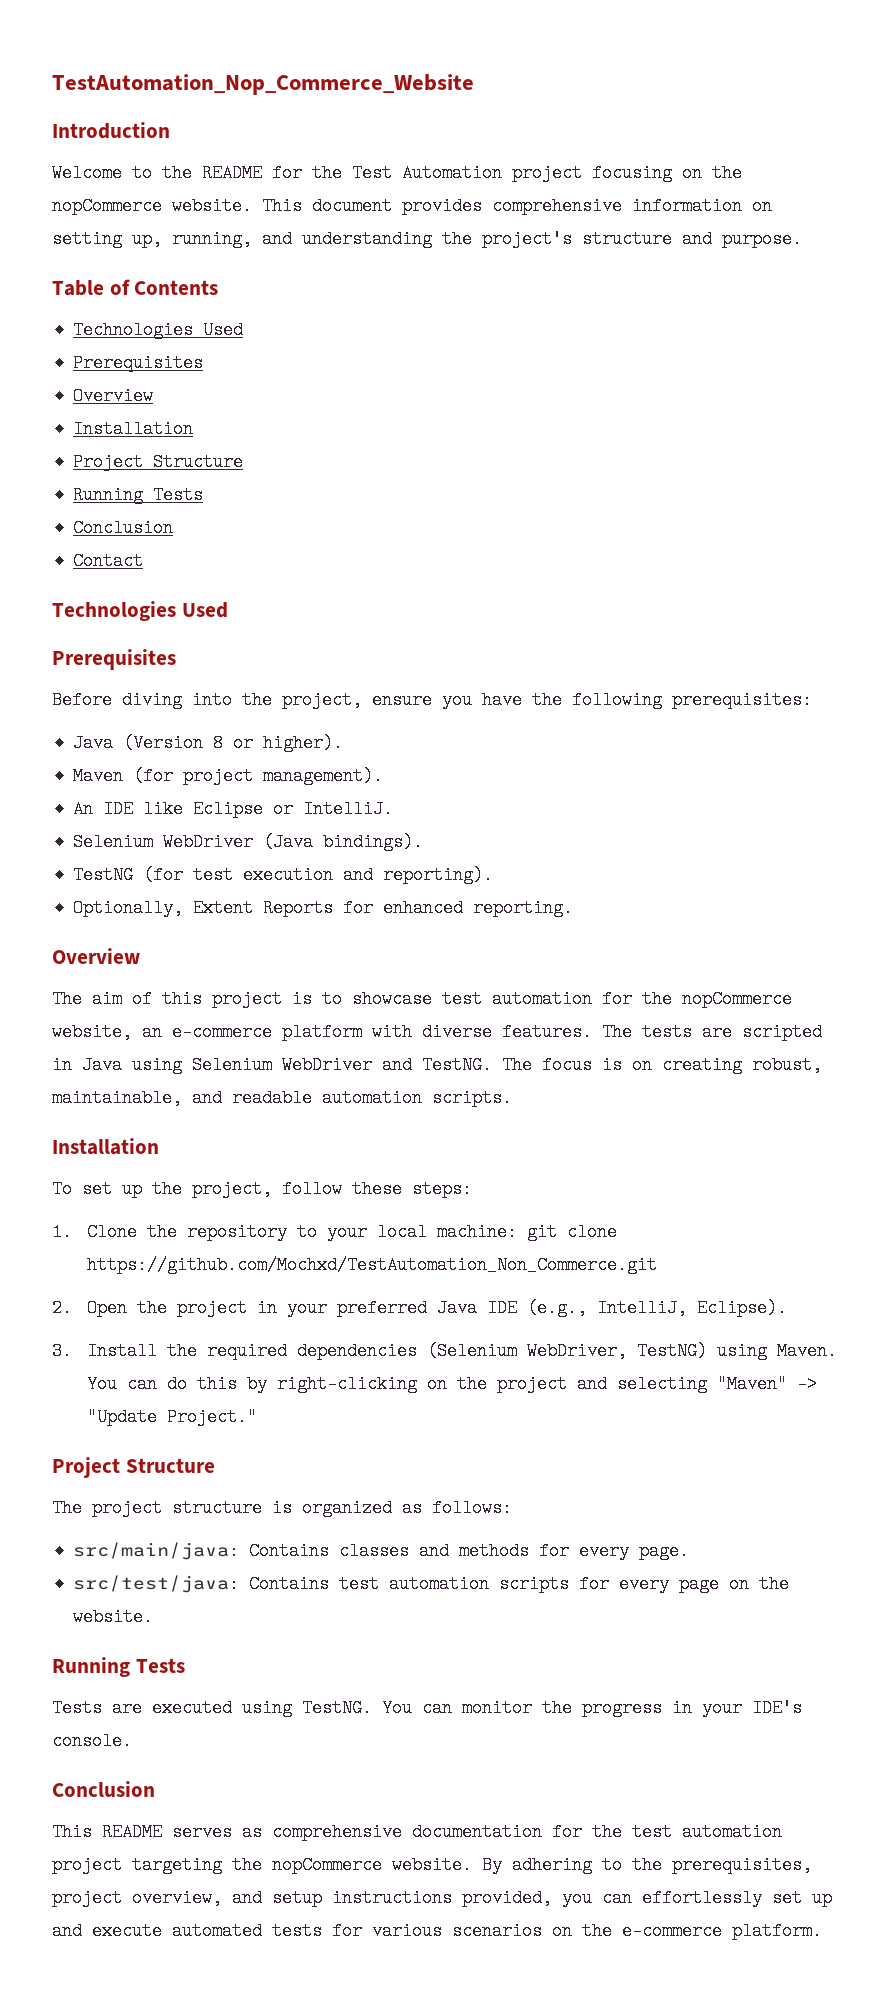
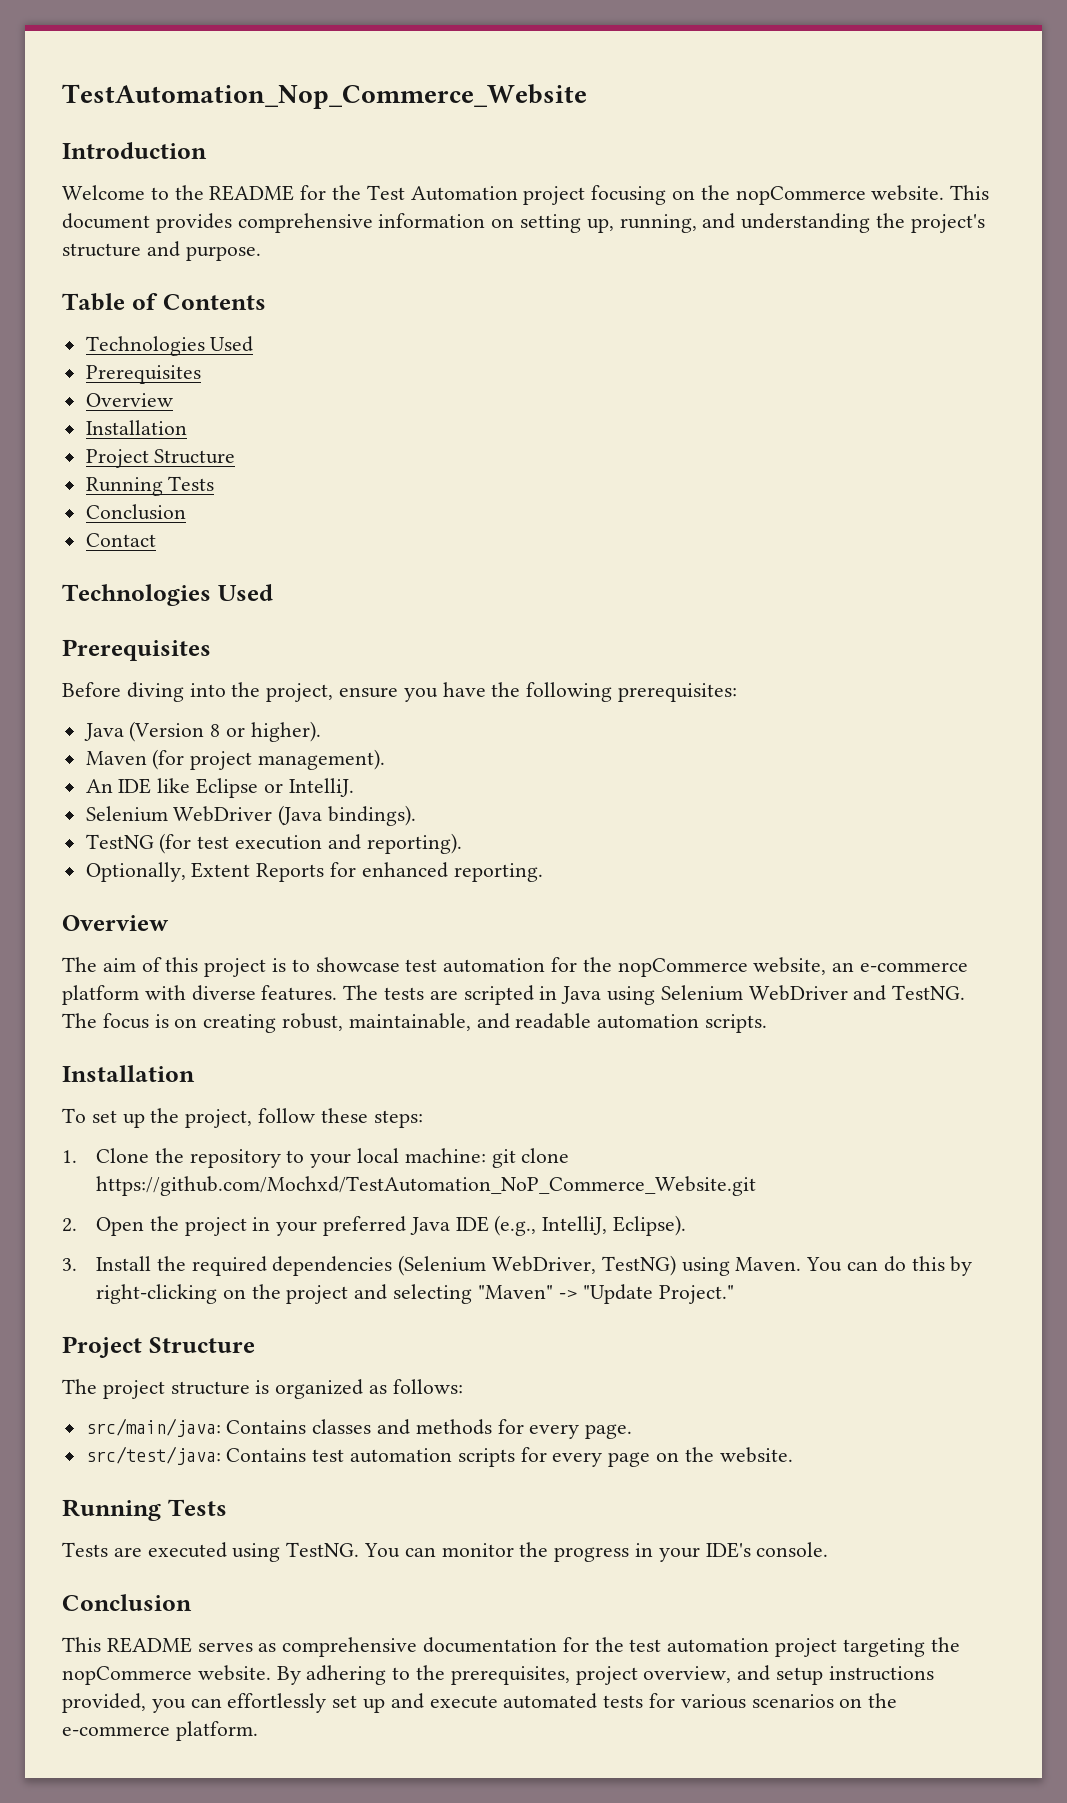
- 1. Clone the repository to your local machine: git clone https://github.com/Mochxd/TestAutomation_Non_Commerce.git
+ 1. Clone the repository to your local machine: git clone https://github.com/Mochxd/TestAutomation_NoP_Commerce_Website.git

